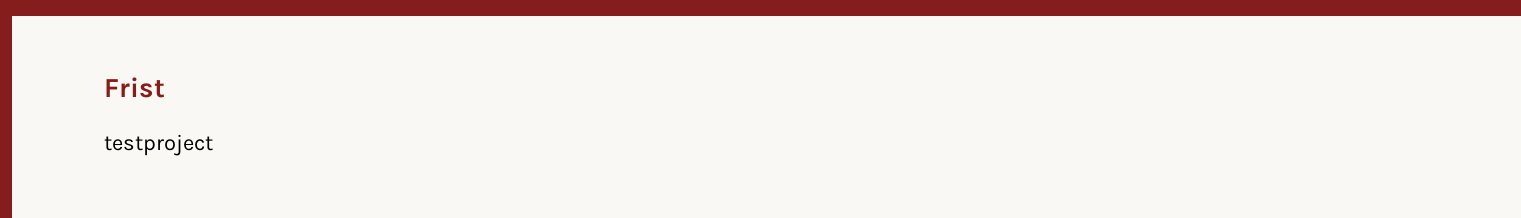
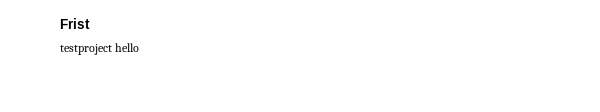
- testproject
+ testproject hello

